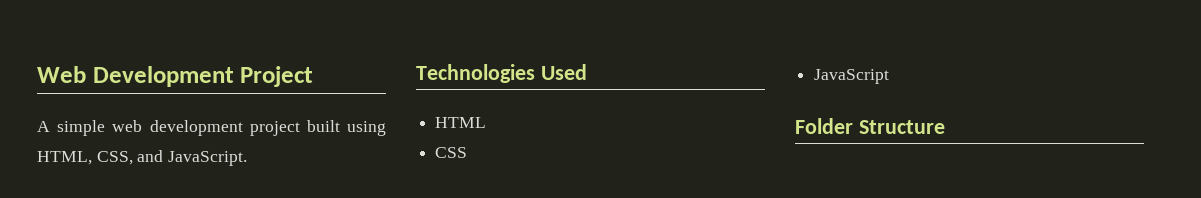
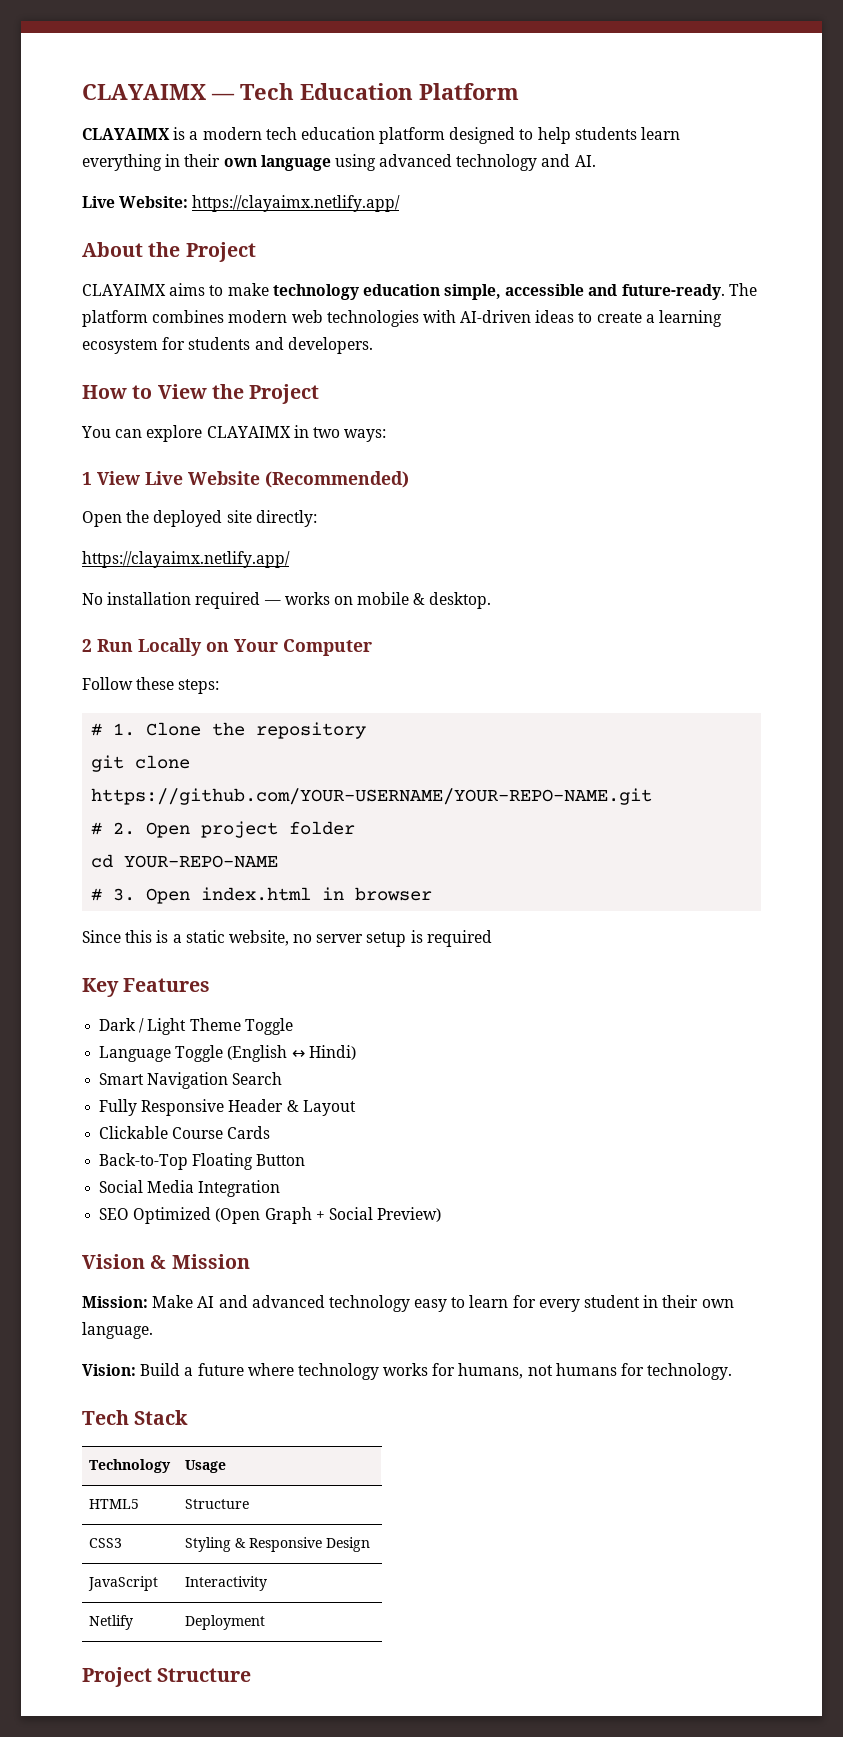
- Web Development Project
- A simple web development project built using HTML, CSS, and JavaScript.
- Technologies Used
- HTML
- CSS
- JavaScript
- Folder Structure
+ CLAYAIMX — Tech Education Platform
+ CLAYAIMX is a modern tech education platform designed to help students learn everything in their own language using advanced technology and AI.
+ Live Website: https://clayaimx.netlify.app/
+ About the Project
+ CLAYAIMX aims to make technology education simple, accessible and future-ready. The platform combines modern web technologies with AI-driven ideas to create a learning ecosystem for students and developers.
+ How to View the Project
+ You can explore CLAYAIMX in two ways:
+ 1 View Live Website (Recommended)
+ Open the deployed site directly:
+ https://clayaimx.netlify.app/
+ No installation required — works on mobile & desktop.
+ 2 Run Locally on Your Computer
+ Follow these steps:
+ # 1. Clone the repository
+ git clone https://github.com/YOUR-USERNAME/YOUR-REPO-NAME.git
+ # 2. Open project folder
+ cd YOUR-REPO-NAME
+ # 3. Open index.html in browser
+ Since this is a static website, no server setup is required
+ Key Features
+ Dark / Light Theme Toggle
+ Language Toggle (English ↔ Hindi)
+ Smart Navigation Search
+ Fully Responsive Header & Layout
+ Clickable Course Cards
+ Back-to-Top Floating Button
+ Social Media Integration
+ SEO Optimized (Open Graph + Social Preview)
+ Vision & Mission
+ Mission: Make AI and advanced technology easy to learn for every student in their own language.
+ Vision: Build a future where technology works for humans, not humans for technology.
+ Tech Stack
+ Technology | Usage
+ HTML5 | Structure
+ CSS3 | Styling & Responsive Design
+ JavaScript | Interactivity
+ Netlify | Deployment
+ Project Structure

